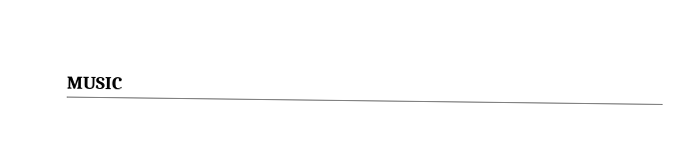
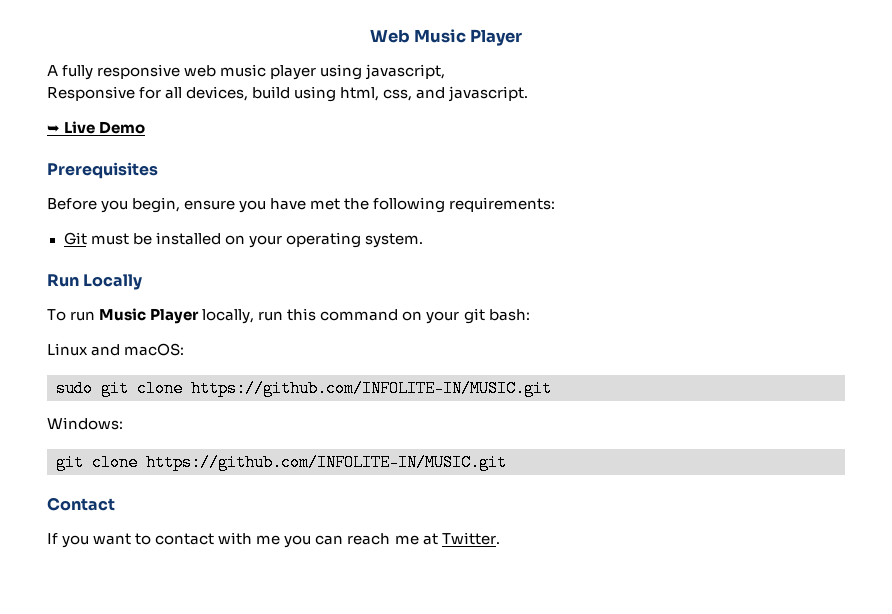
- MUSIC
+ Web Music Player
+ A fully responsive web music player using javascript,
+ Responsive for all devices, build using html, css, and javascript.
+ ➥ Live Demo
+ Prerequisites
+ Before you begin, ensure you have met the following requirements:
+ Git must be installed on your operating system.
+ Run Locally
+ To run Music Player locally, run this command on your git bash:
+ Linux and macOS:
+ sudo git clone https://github.com/INFOLITE-IN/MUSIC.git
+ Windows:
+ git clone https://github.com/INFOLITE-IN/MUSIC.git
+ Contact
+ If you want to contact with me you can reach me at Twitter.

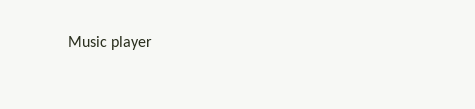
- Web Music Player
- A fully responsive web music player using javascript,
- Responsive for all devices, build using html, css, and javascript.
- ➥ Live Demo
- Prerequisites
- Before you begin, ensure you have met the following requirements:
- Git must be installed on your operating system.
- Run Locally
- To run Music Player locally, run this command on your git bash:
- Linux and macOS:
- sudo git clone https://github.com/INFOLITE-IN/MUSIC.git
- Windows:
- git clone https://github.com/INFOLITE-IN/MUSIC.git
- Contact
- If you want to contact with me you can reach me at Twitter.
+ Music player

